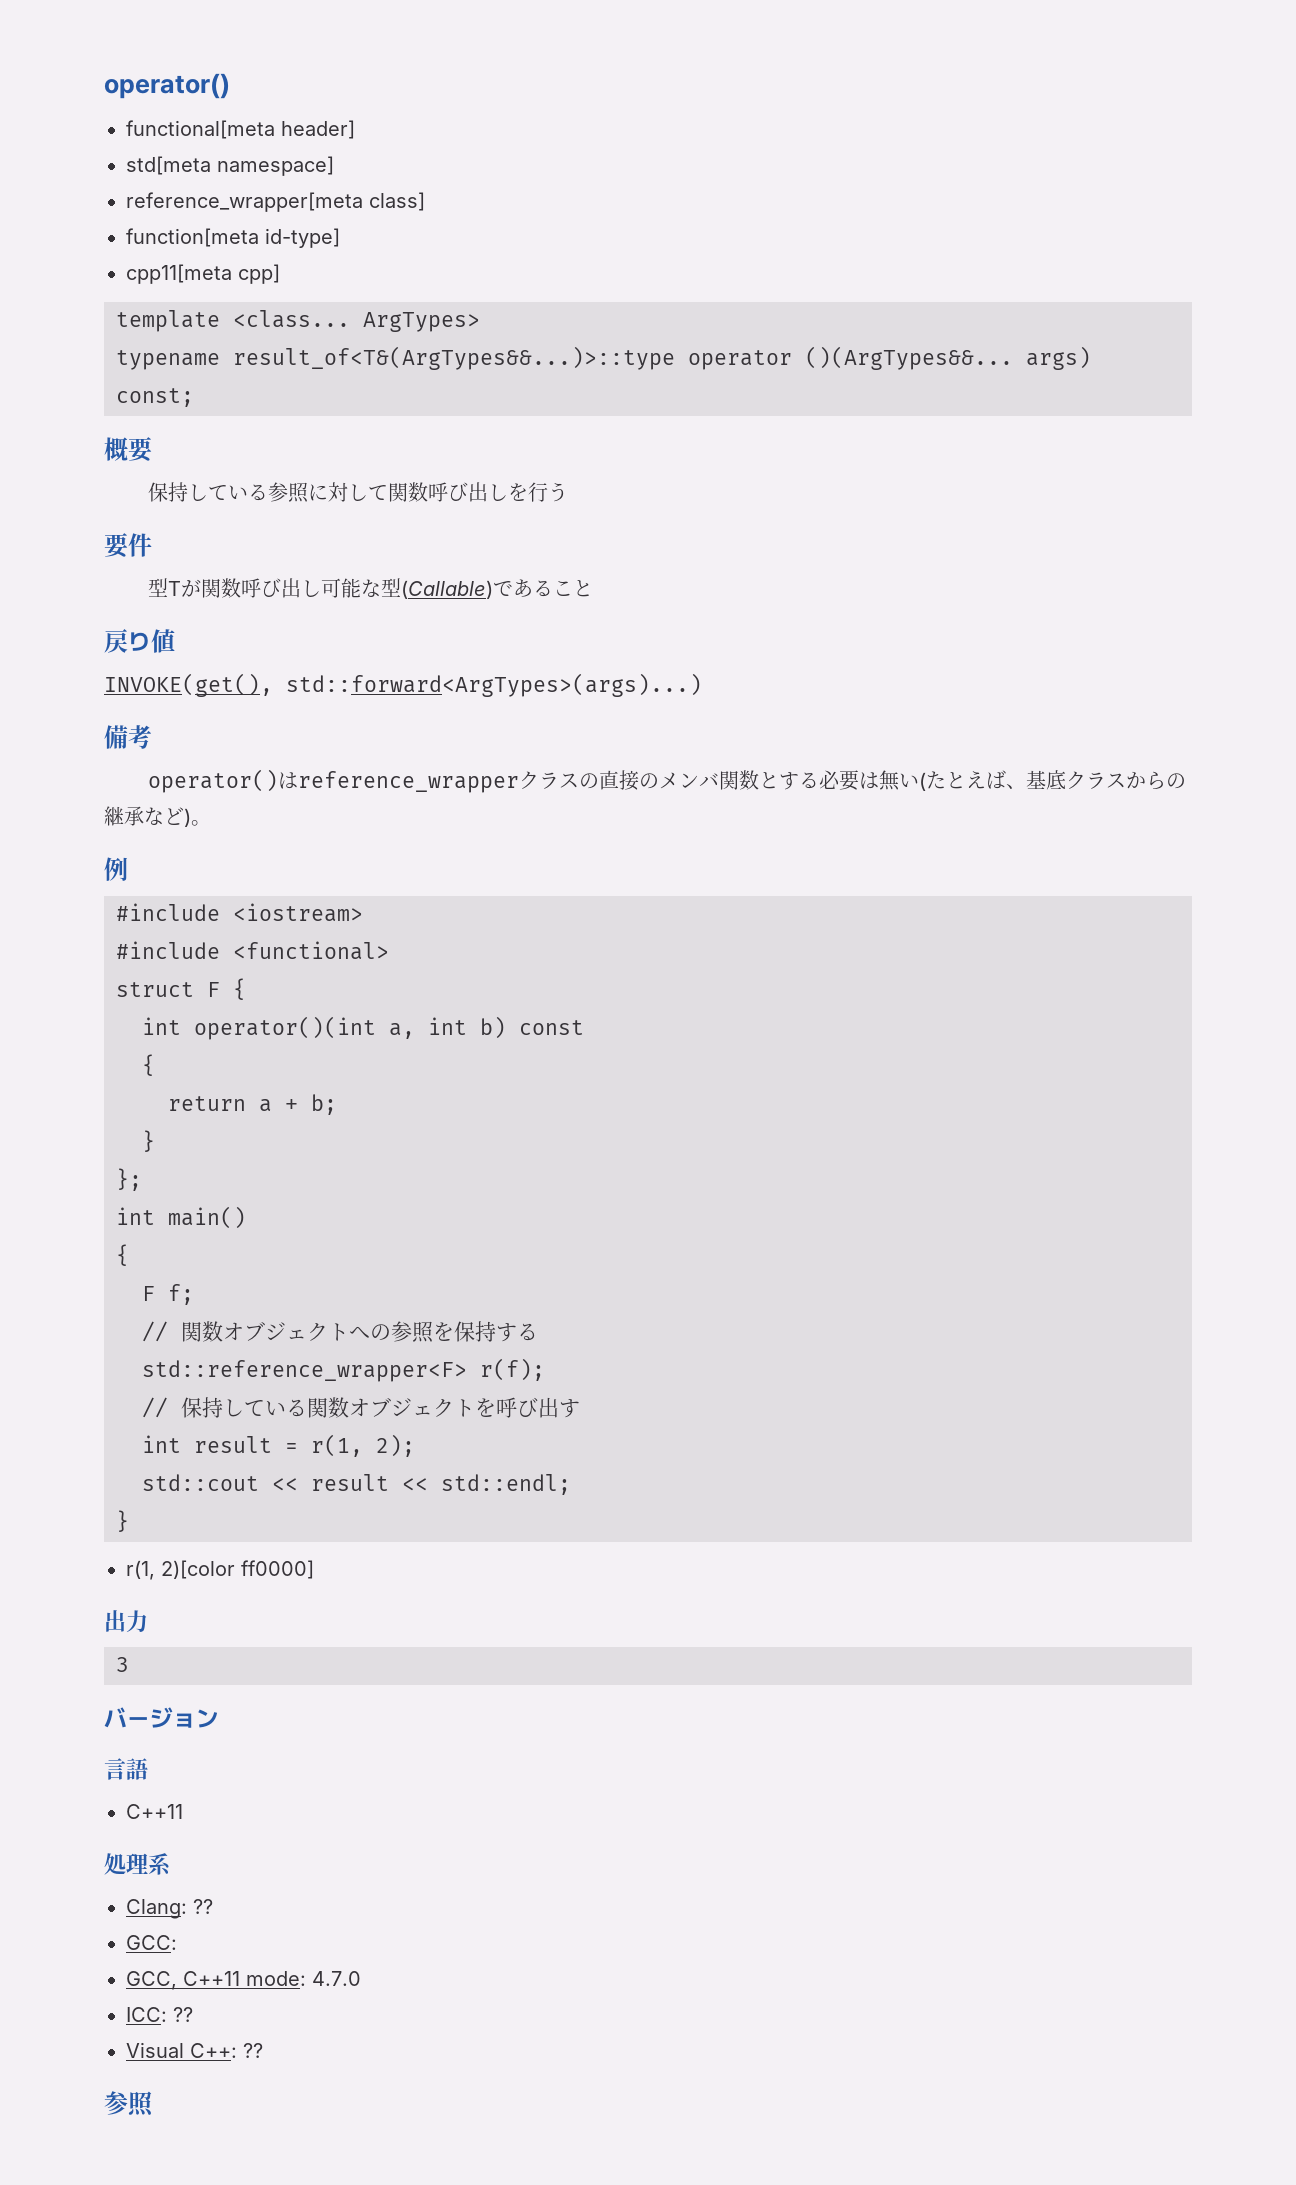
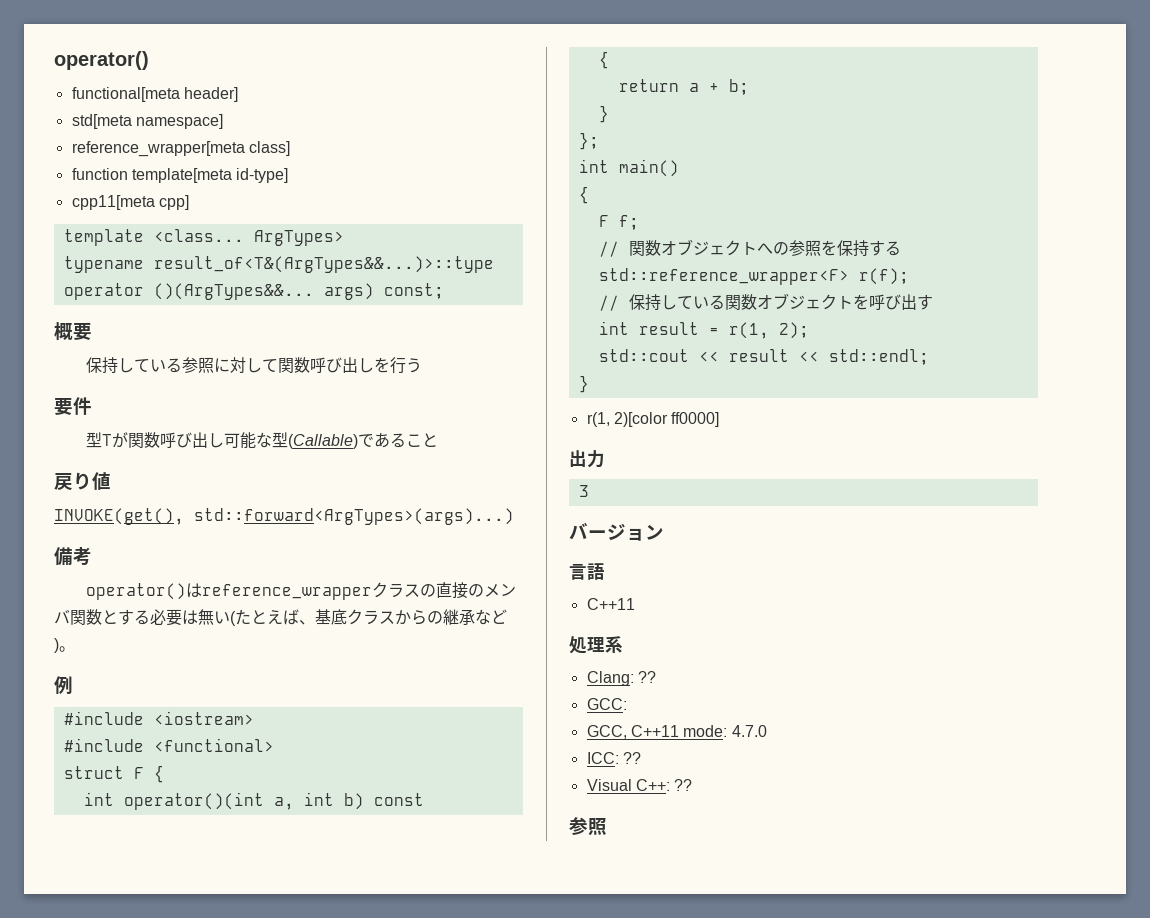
- function[meta id-type]
+ function template[meta id-type]

